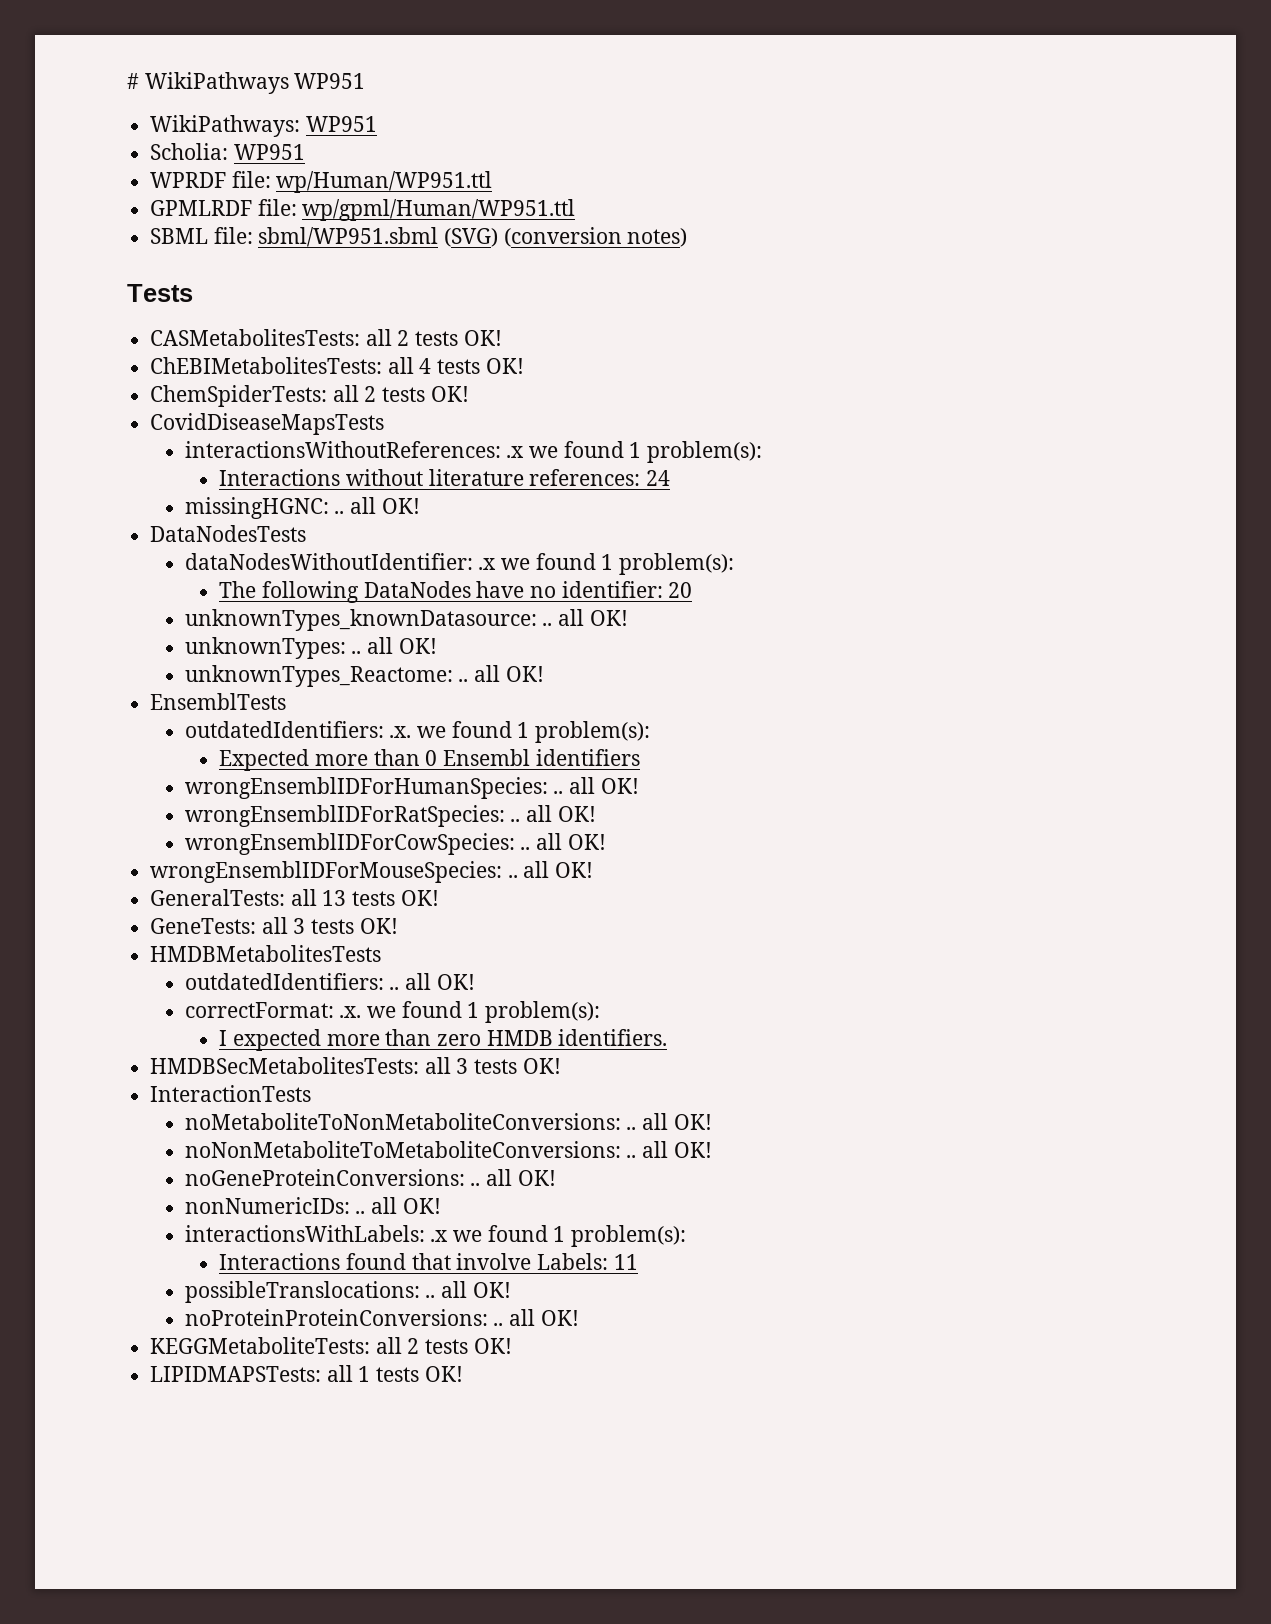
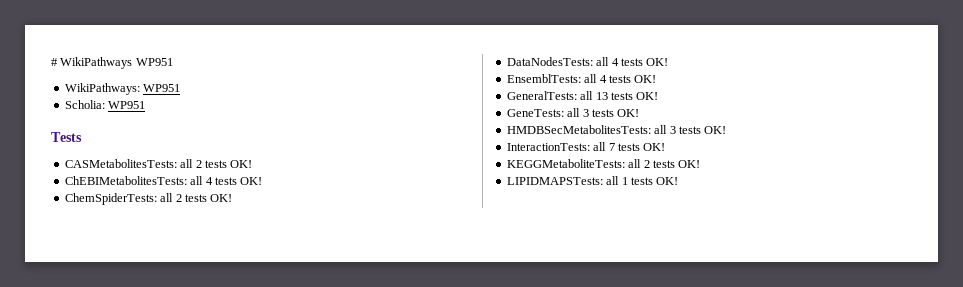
- WPRDF file: wp/Human/WP951.ttl
- GPMLRDF file: wp/gpml/Human/WP951.ttl
- SBML file: sbml/WP951.sbml (SVG) (conversion notes)
- CovidDiseaseMapsTests
- interactionsWithoutReferences: .x we found 1 problem(s):
- Interactions without literature references: 24
- missingHGNC: .. all OK!
- DataNodesTests
- dataNodesWithoutIdentifier: .x we found 1 problem(s):
- The following DataNodes have no identifier: 20
- unknownTypes_knownDatasource: .. all OK!
- unknownTypes: .. all OK!
- unknownTypes_Reactome: .. all OK!
- EnsemblTests
- outdatedIdentifiers: .x. we found 1 problem(s):
- Expected more than 0 Ensembl identifiers
- wrongEnsemblIDForHumanSpecies: .. all OK!
- wrongEnsemblIDForRatSpecies: .. all OK!
- wrongEnsemblIDForCowSpecies: .. all OK!
- wrongEnsemblIDForMouseSpecies: .. all OK!
+ DataNodesTests: all 4 tests OK!
+ EnsemblTests: all 4 tests OK!
- HMDBMetabolitesTests
- outdatedIdentifiers: .. all OK!
- correctFormat: .x. we found 1 problem(s):
- I expected more than zero HMDB identifiers.
- InteractionTests
- noMetaboliteToNonMetaboliteConversions: .. all OK!
- noNonMetaboliteToMetaboliteConversions: .. all OK!
- noGeneProteinConversions: .. all OK!
- nonNumericIDs: .. all OK!
- interactionsWithLabels: .x we found 1 problem(s):
- Interactions found that involve Labels: 11
- possibleTranslocations: .. all OK!
- noProteinProteinConversions: .. all OK!
+ InteractionTests: all 7 tests OK!

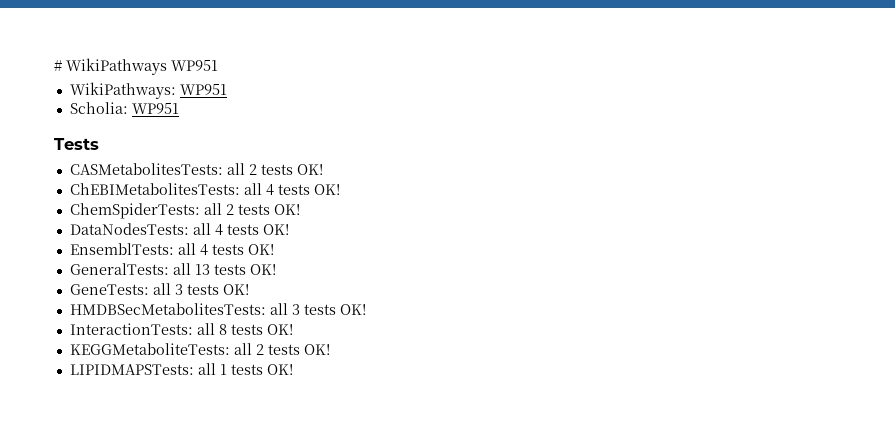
- InteractionTests: all 7 tests OK!
+ InteractionTests: all 8 tests OK!

